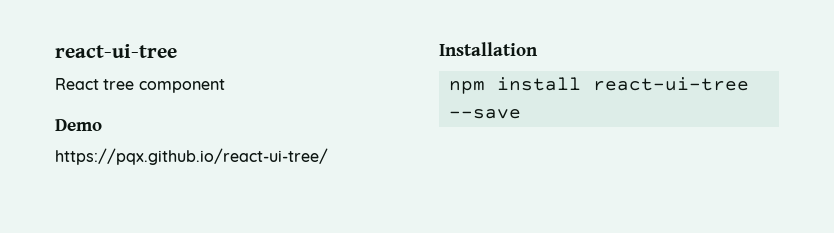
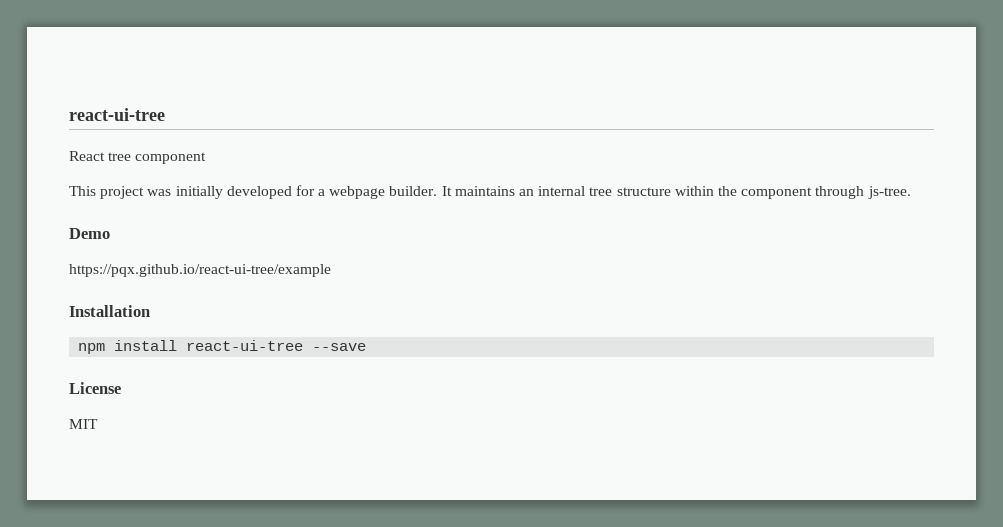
+ This project was initially developed for a webpage builder. It maintains an internal tree structure within the component through js-tree.
- https://pqx.github.io/react-ui-tree/
+ https://pqx.github.io/react-ui-tree/example
+ License
+ MIT

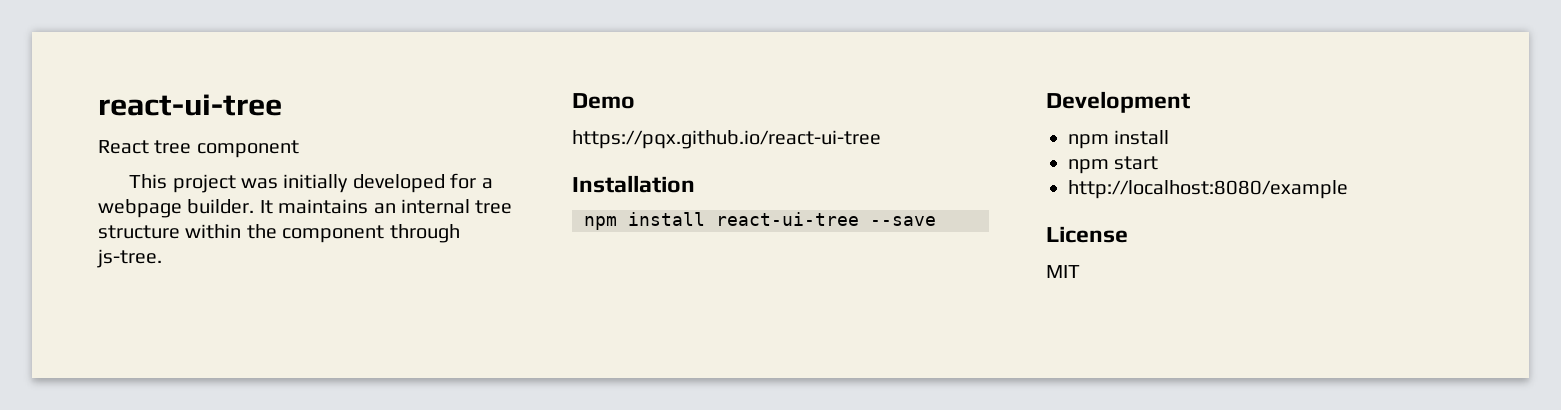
- https://pqx.github.io/react-ui-tree/example
+ https://pqx.github.io/react-ui-tree
+ Development
+ npm install
+ npm start
+ http://localhost:8080/example

